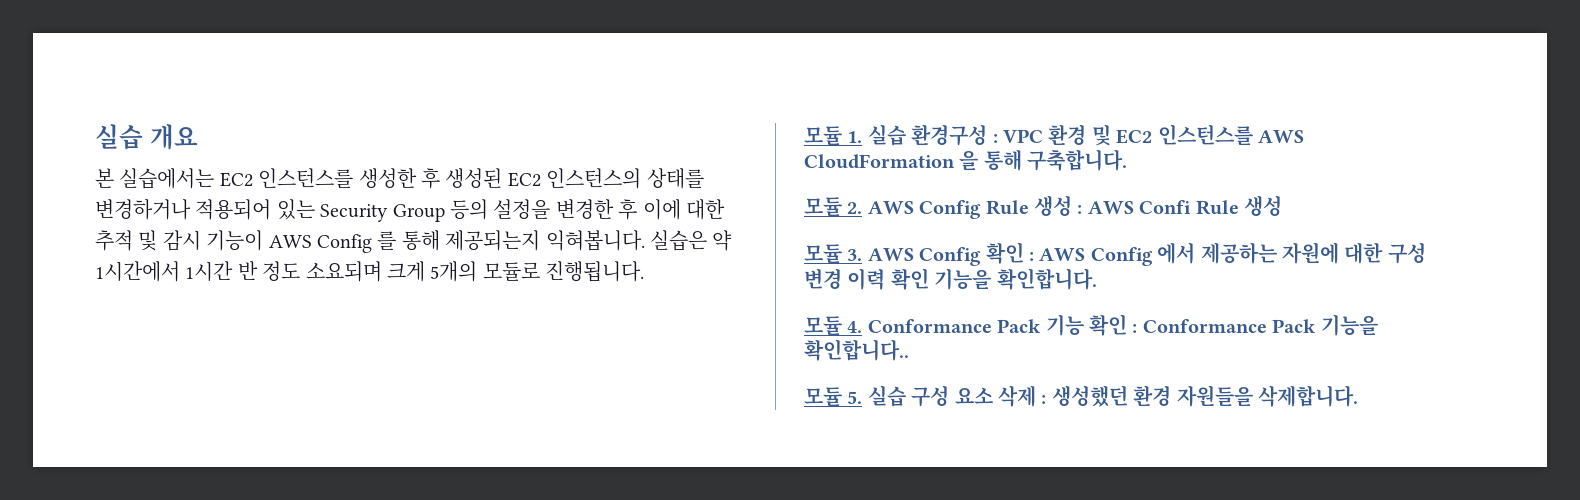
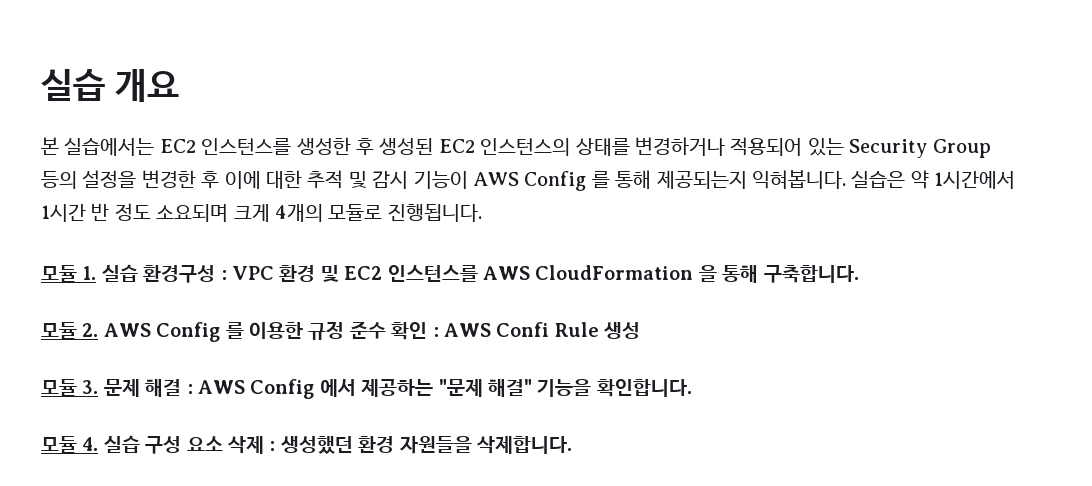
- 실습은 약 1시간에서 1시간 반 정도 소요되며 크게 5개의 모듈로 진행됩니다.
+ 실습은 약 1시간에서 1시간 반 정도 소요되며 크게 4개의 모듈로 진행됩니다.
- 모듈 2. AWS Config Rule 생성 : AWS Confi Rule 생성
+ 모듈 2. AWS Config 를 이용한 규정 준수 확인 : AWS Confi Rule 생성
- 모듈 3. AWS Config 확인 : AWS Config 에서 제공하는 자원에 대한 구성 변경 이력 확인 기능을 확인합니다.
- 모듈 4. Conformance Pack 기능 확인 : Conformance Pack 기능을 확인합니다..
- 모듈 5. 실습 구성 요소 삭제 : 생성했던 환경 자원들을 삭제합니다.
+ 모듈 3. 문제 해결 : AWS Config 에서 제공하는 "문제 해결" 기능을 확인합니다.
+ 모듈 4. 실습 구성 요소 삭제 : 생성했던 환경 자원들을 삭제합니다.

